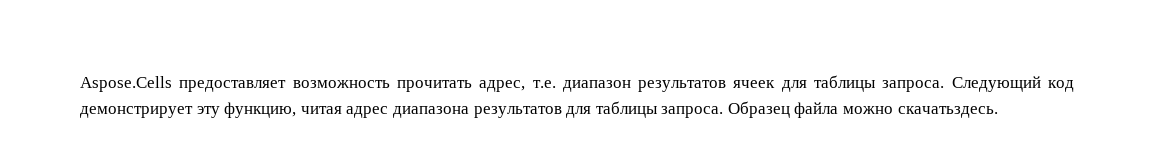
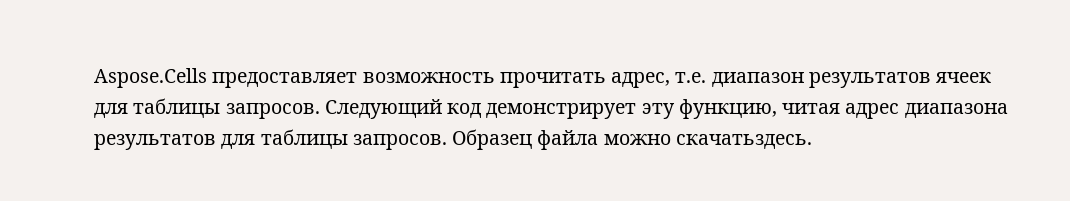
- Aspose.Cells предоставляет возможность прочитать адрес, т.е. диапазон результатов ячеек для таблицы запроса.
+ Aspose.Cells предоставляет возможность прочитать адрес, т.е. диапазон результатов ячеек для таблицы запросов.
- Следующий код демонстрирует эту функцию, читая адрес диапазона результатов для таблицы запроса.
+ Следующий код демонстрирует эту функцию, читая адрес диапазона результатов для таблицы запросов.

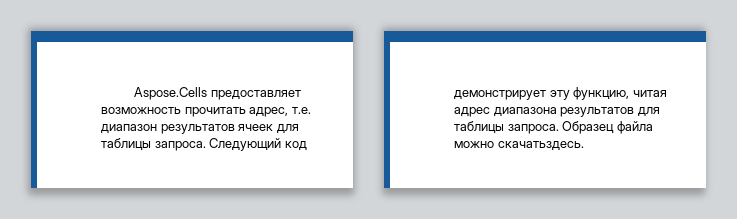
- Aspose.Cells предоставляет возможность прочитать адрес, т.е. диапазон результатов ячеек для таблицы запросов.
+ Aspose.Cells предоставляет возможность прочитать адрес, т.е. диапазон результатов ячеек для таблицы запроса.
- Следующий код демонстрирует эту функцию, читая адрес диапазона результатов для таблицы запросов.
+ Следующий код демонстрирует эту функцию, читая адрес диапазона результатов для таблицы запроса.

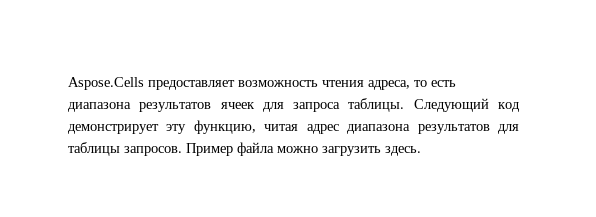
- Aspose.Cells предоставляет возможность прочитать адрес, т.е. диапазон результатов ячеек для таблицы запроса.
+ Aspose.Cells предоставляет возможность чтения адреса, то есть диапазона результатов ячеек для запроса таблицы.
- Следующий код демонстрирует эту функцию, читая адрес диапазона результатов для таблицы запроса. Образец файла можно скачатьздесь.
+ Следующий код демонстрирует эту функцию, читая адрес диапазона результатов для таблицы запросов. Пример файла можно загрузить здесь.

